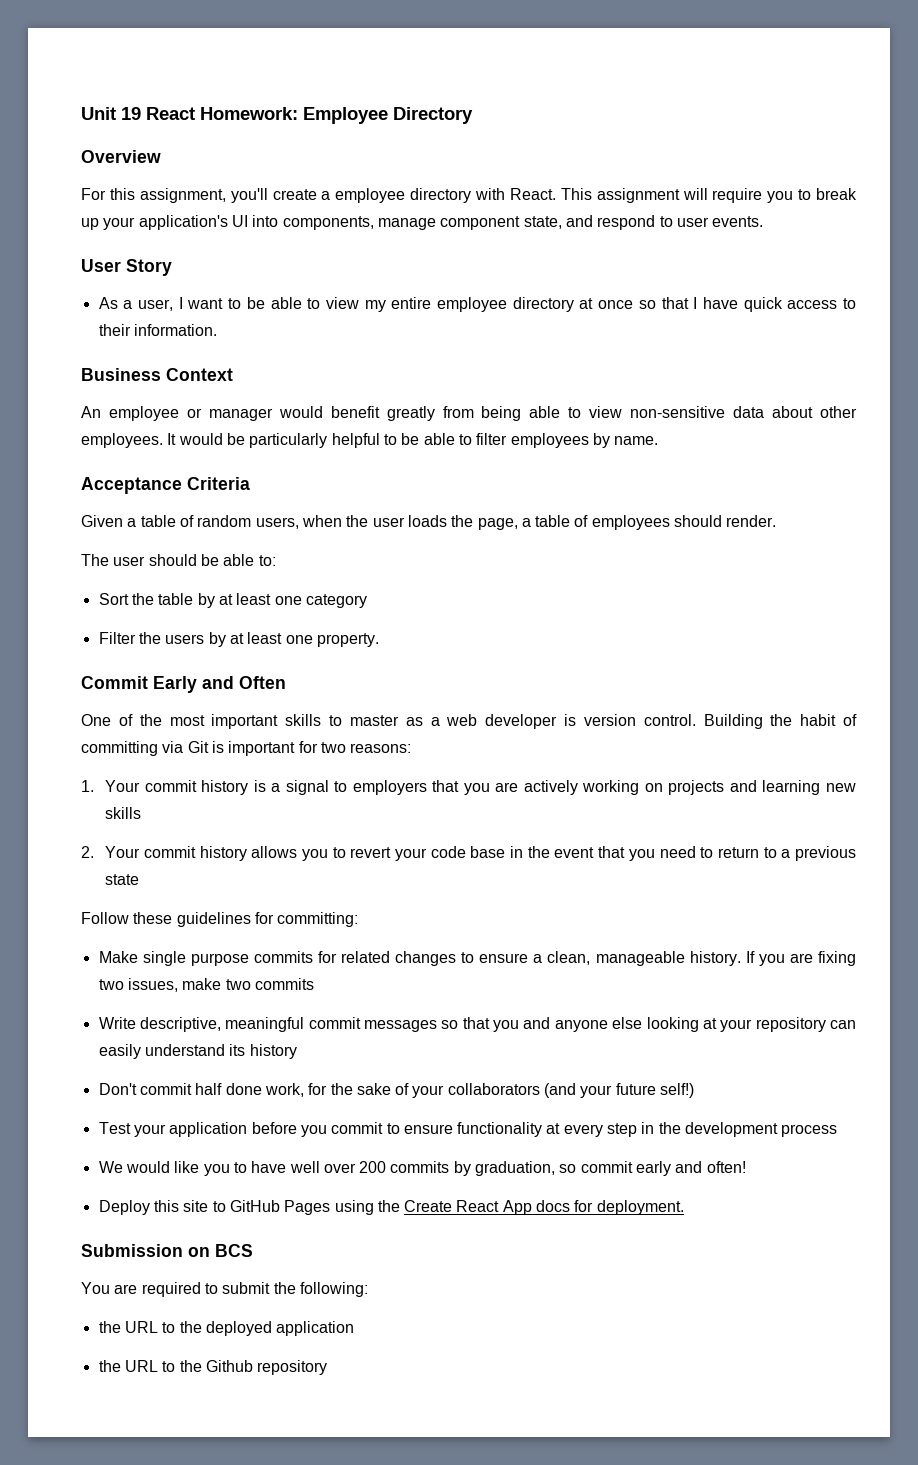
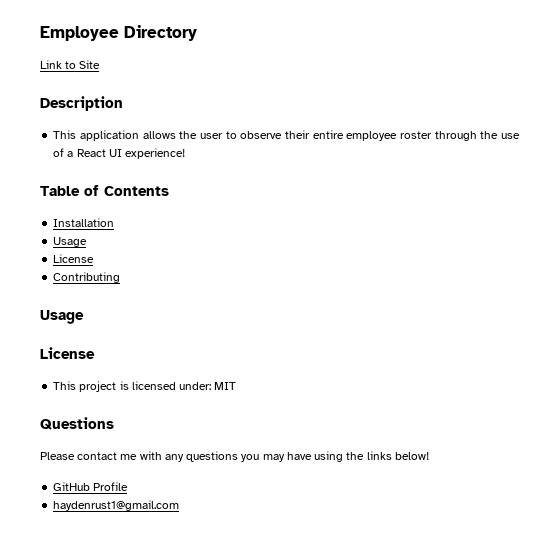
- Unit 19 React Homework: Employee Directory
- Overview
- For this assignment, you'll create a employee directory with React. This assignment will require you to break up your application's UI into components, manage component state, and respond to user events.
- User Story
- As a user, I want to be able to view my entire employee directory at once so that I have quick access to their information.
- Business Context
- An employee or manager would benefit greatly from being able to view non-sensitive data about other employees. It would be particularly helpful to be able to filter employees by name.
- Acceptance Criteria
- Given a table of random users, when the user loads the page, a table of employees should render.
- The user should be able to:
- Sort the table by at least one category
- Filter the users by at least one property.
- Commit Early and Often
- One of the most important skills to master as a web developer is version control. Building the habit of committing via Git is important for two reasons:
- 1. Your commit history is a signal to employers that you are actively working on projects and learning new skills
- 2. Your commit history allows you to revert your code base in the event that you need to return to a previous state
- Follow these guidelines for committing:
- Make single purpose commits for related changes to ensure a clean, manageable history. If you are fixing two issues, make two commits
- Write descriptive, meaningful commit messages so that you and anyone else looking at your repository can easily understand its history
- Don't commit half done work, for the sake of your collaborators (and your future self!)
- Test your application before you commit to ensure functionality at every step in the development process
- We would like you to have well over 200 commits by graduation, so commit early and often!
- Deploy this site to GitHub Pages using the Create React App docs for deployment.
- Submission on BCS
- You are required to submit the following:
- the URL to the deployed application
- the URL to the Github repository
+ Employee Directory
+ Link to Site
+ Description
+ This application allows the user to observe their entire employee roster through the use of a React UI experience!
+ Table of Contents
+ Installation
+ Usage
+ License
+ Contributing
+ Usage
+ License
+ This project is licensed under: MIT
+ Questions
+ Please contact me with any questions you may have using the links below!
+ GitHub Profile
+ haydenrust1@gmail.com

